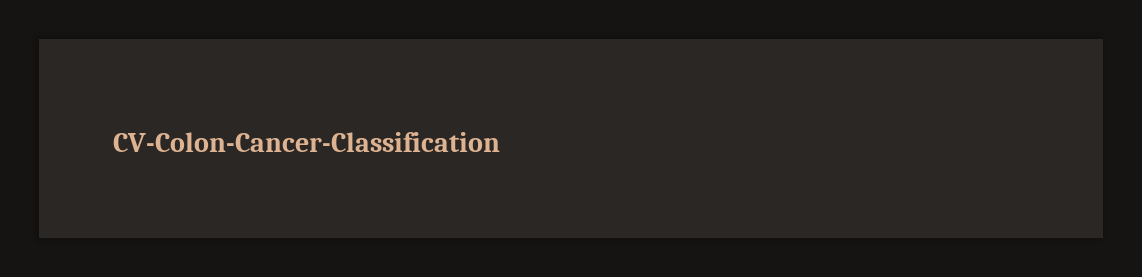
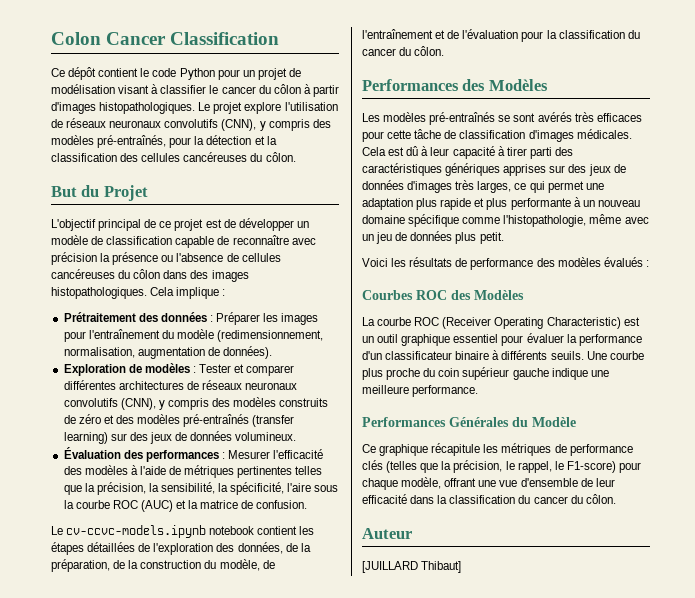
- CV-Colon-Cancer-Classification
+ Colon Cancer Classification
+ Ce dépôt contient le code Python pour un projet de modélisation visant à classifier le cancer du côlon à partir d'images histopathologiques. Le projet explore l'utilisation de réseaux neuronaux convolutifs (CNN), y compris des modèles pré-entraînés, pour la détection et la classification des cellules cancéreuses du côlon.
+ But du Projet
+ L'objectif principal de ce projet est de développer un modèle de classification capable de reconnaître avec précision la présence ou l'absence de cellules cancéreuses du côlon dans des images histopathologiques. Cela implique :
+ Prétraitement des données : Préparer les images pour l'entraînement du modèle (redimensionnement, normalisation, augmentation de données).
+ Exploration de modèles : Tester et comparer différentes architectures de réseaux neuronaux convolutifs (CNN), y compris des modèles construits de zéro et des modèles pré-entraînés (transfer learning) sur des jeux de données volumineux.
+ Évaluation des performances : Mesurer l'efficacité des modèles à l'aide de métriques pertinentes telles que la précision, la sensibilité, la spécificité, l'aire sous la courbe ROC (AUC) et la matrice de confusion.
+ Le cv-ccvc-models.ipynb notebook contient les étapes détaillées de l'exploration des données, de la préparation, de la construction du modèle, de l'entraînement et de l'évaluation pour la classification du cancer du côlon.
+ Performances des Modèles
+ Les modèles pré-entraînés se sont avérés très efficaces pour cette tâche de classification d'images médicales. Cela est dû à leur capacité à tirer parti des caractéristiques génériques apprises sur des jeux de données d'images très larges, ce qui permet une adaptation plus rapide et plus performante à un nouveau domaine spécifique comme l'histopathologie, même avec un jeu de données plus petit.
+ Voici les résultats de performance des modèles évalués :
+ Courbes ROC des Modèles
+ La courbe ROC (Receiver Operating Characteristic) est un outil graphique essentiel pour évaluer la performance d'un classificateur binaire à différents seuils. Une courbe plus proche du coin supérieur gauche indique une meilleure performance.
+ Performances Générales du Modèle
+ Ce graphique récapitule les métriques de performance clés (telles que la précision, le rappel, le F1-score) pour chaque modèle, offrant une vue d'ensemble de leur efficacité dans la classification du cancer du côlon.
+ Auteur
+ [JUILLARD Thibaut]

